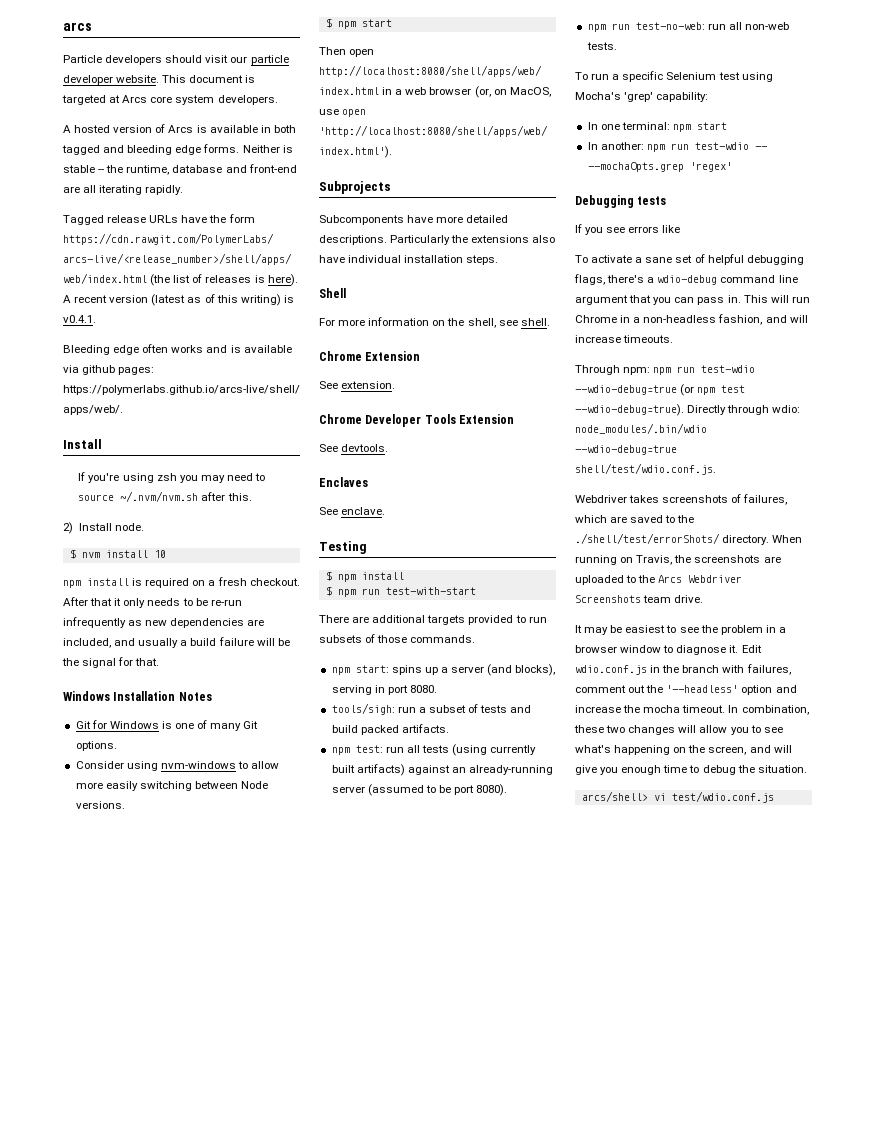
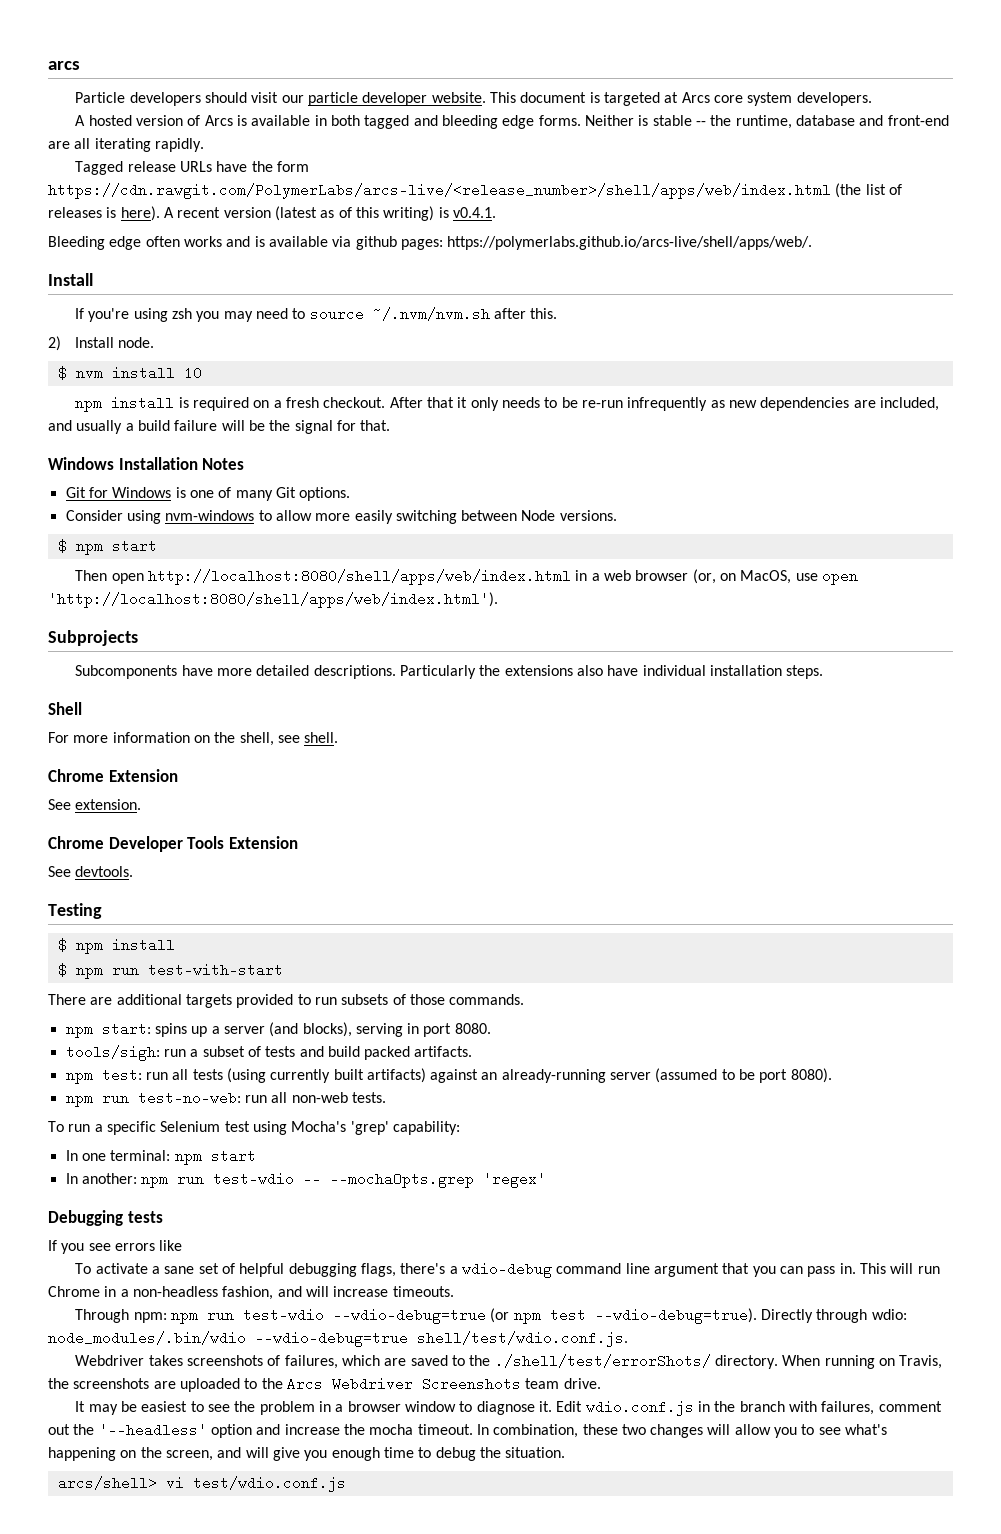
- Enclaves
- See enclave.

